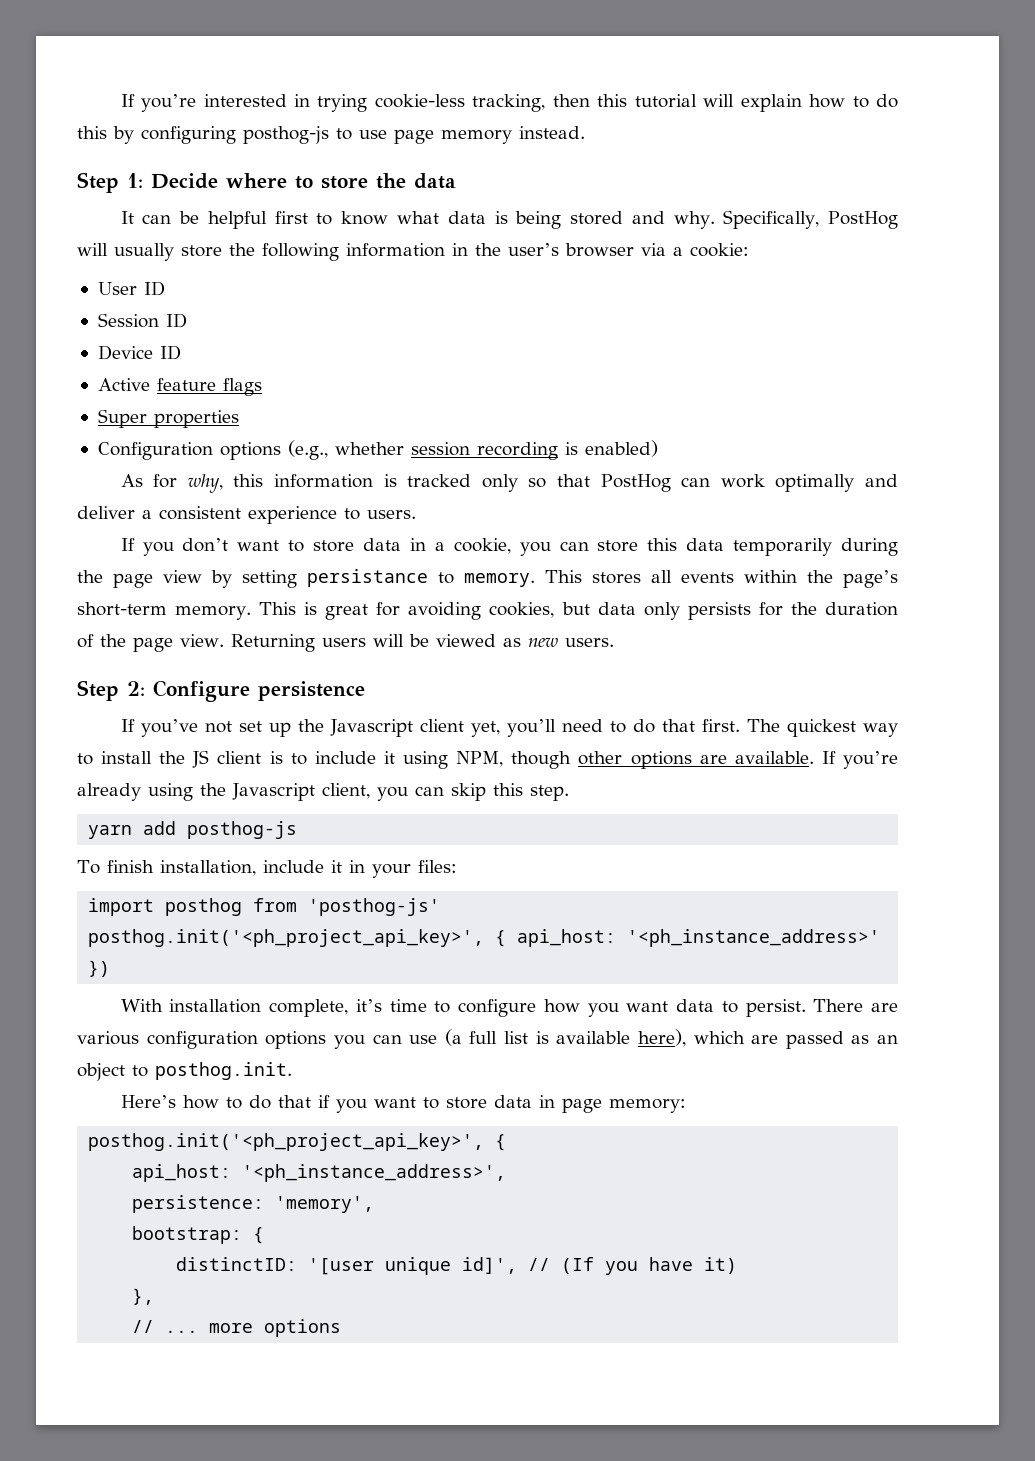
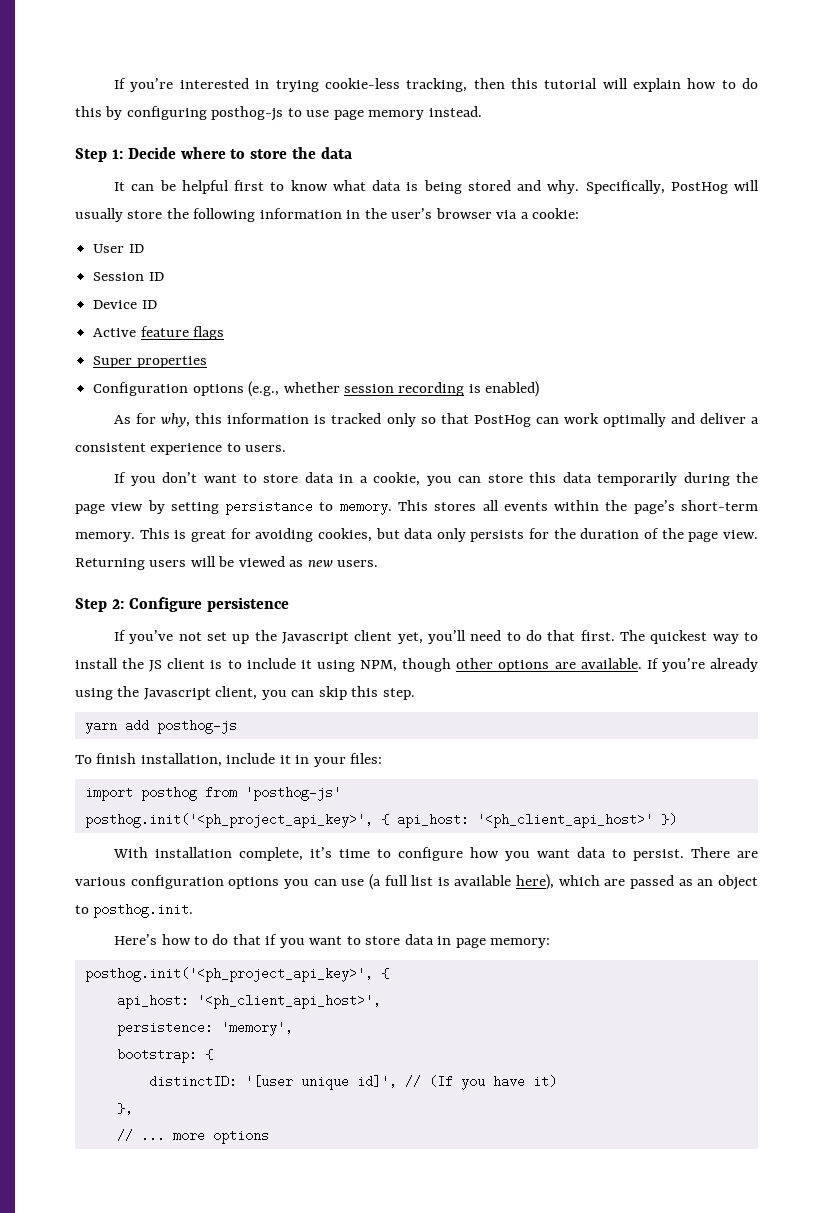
- posthog.init('<ph_project_api_key>', { api_host: '<ph_instance_address>' })
+ posthog.init('<ph_project_api_key>', { api_host: '<ph_client_api_host>' })
- api_host: '<ph_instance_address>',
+ api_host: '<ph_client_api_host>',

